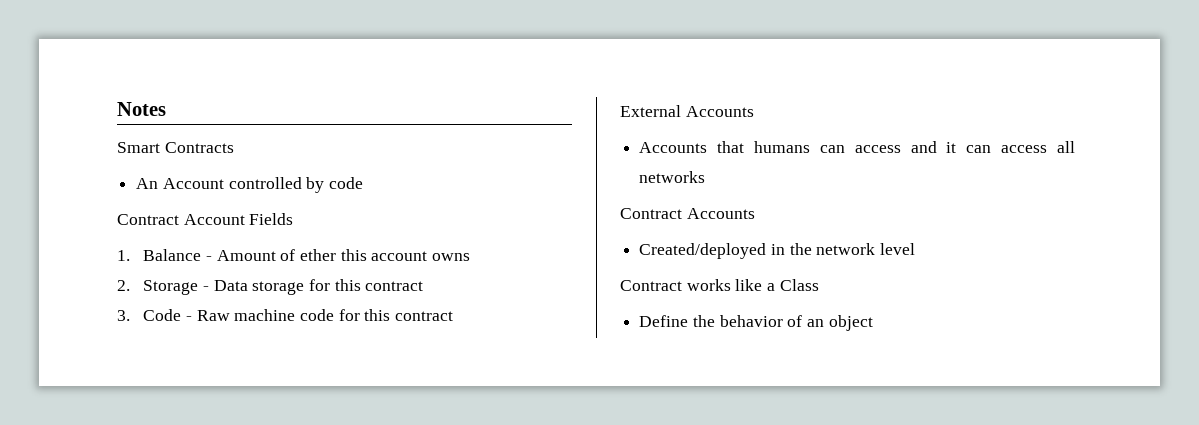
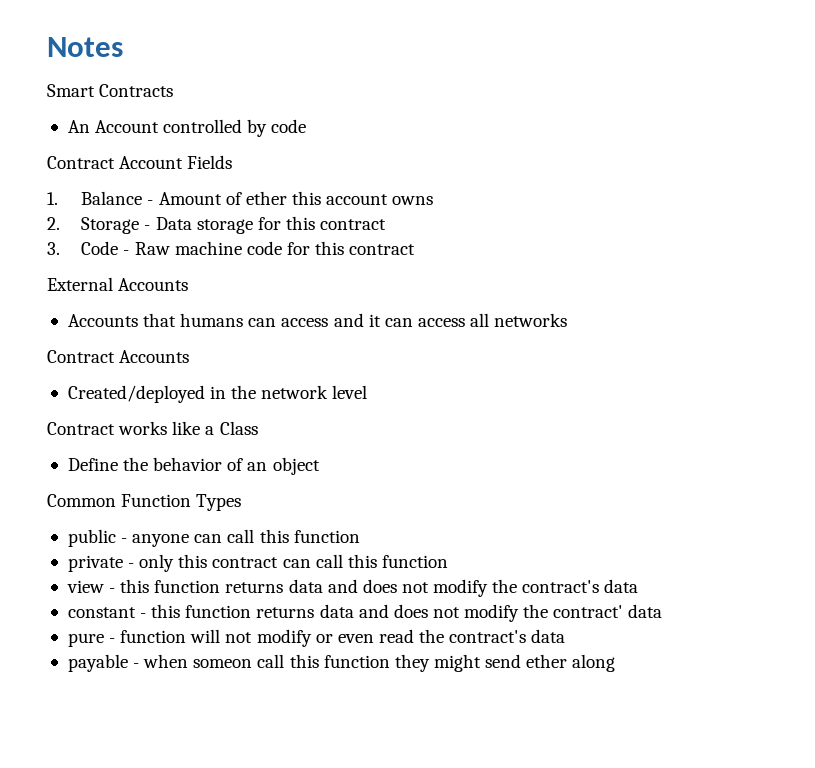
+ Common Function Types
+ public - anyone can call this function
+ private - only this contract can call this function
+ view - this function returns data and does not modify the contract's data
+ constant - this function returns data and does not modify the contract' data
+ pure - function will not modify or even read the contract's data
+ payable - when someon call this function they might send ether along

